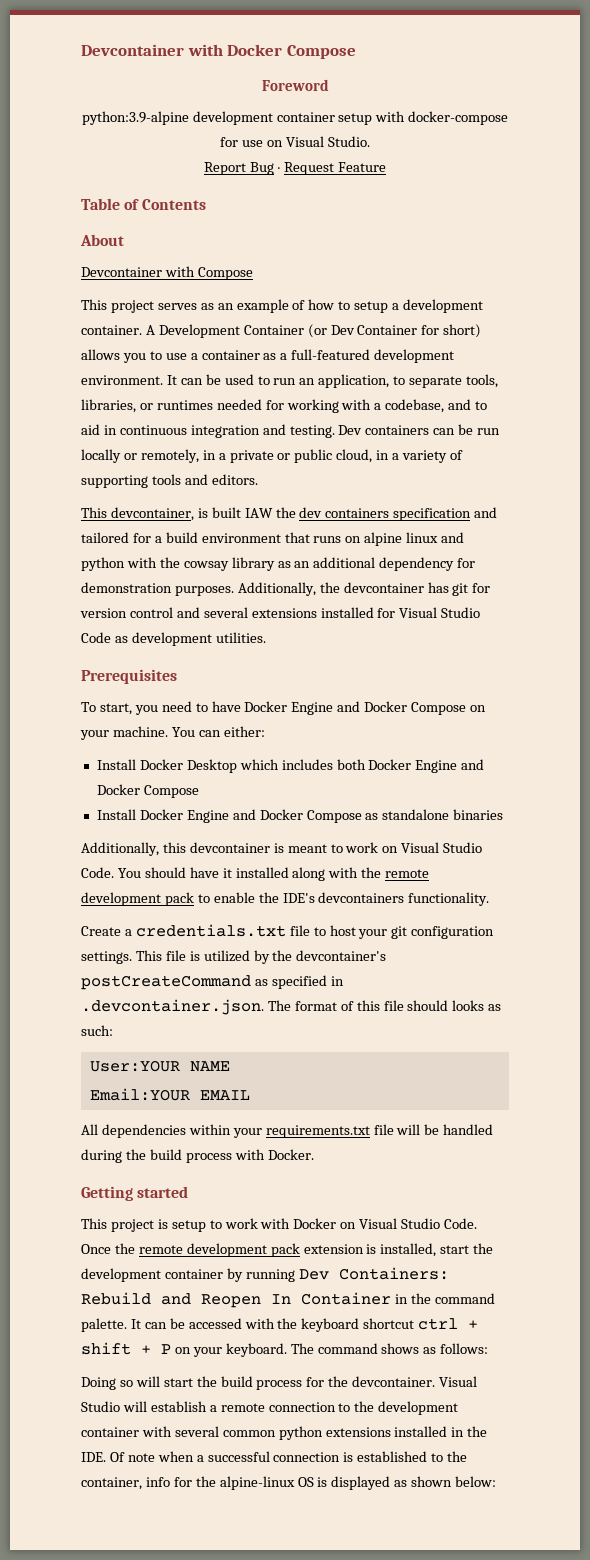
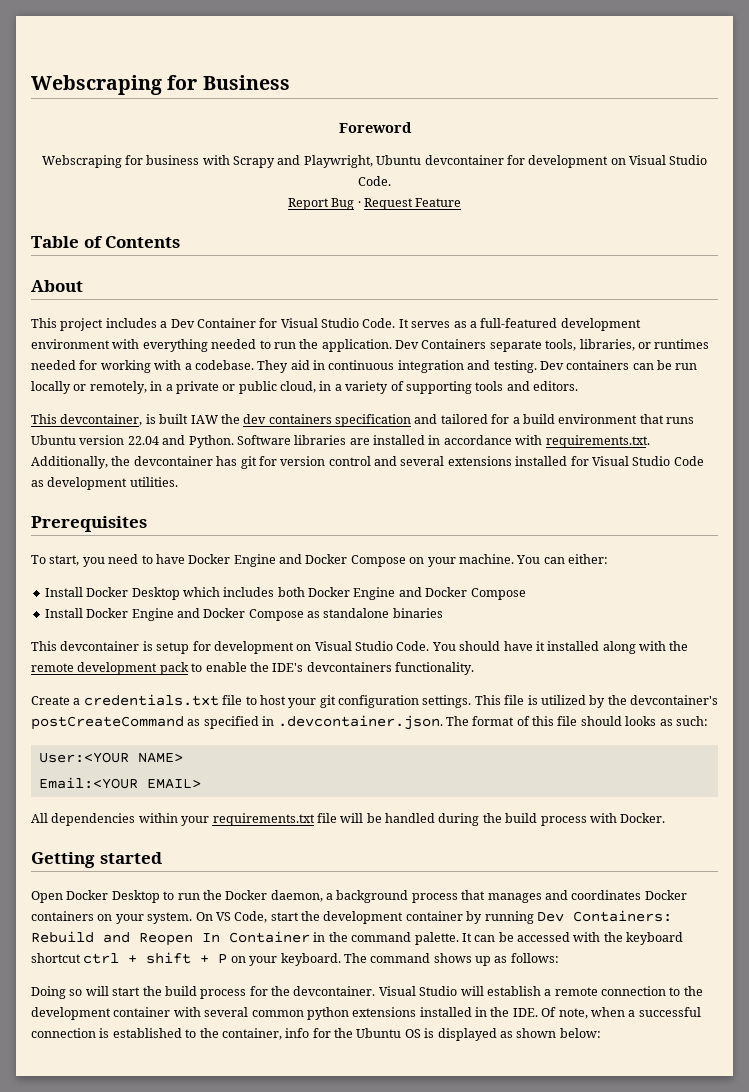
- Devcontainer with Docker Compose
+ Webscraping for Business
  Foreword
- python:3.9-alpine development container setup with docker-compose for use on Visual Studio.
+ Webscraping for business with Scrapy and Playwright, Ubuntu devcontainer for development on Visual Studio Code.
- Devcontainer with Compose
- This project serves as an example of how to setup a development container. A Development Container (or Dev Container for short) allows you to use a container as a full-featured development environment. It can be used to run an application, to separate tools, libraries, or runtimes needed for working with a codebase, and to aid in continuous integration and testing.
+ This project includes a Dev Container for Visual Studio Code. It serves as a full-featured development environment with everything needed to run the application. Dev Containers separate tools, libraries, or runtimes needed for working with a codebase. They aid in continuous integration and testing.
- This devcontainer, is built IAW the dev containers specification and tailored for a build environment that runs on alpine linux and python with the cowsay library as an additional dependency for demonstration purposes. Additionally, the devcontainer has git for version control and several extensions installed for Visual Studio Code as development utilities.
+ This devcontainer, is built IAW the dev containers specification and tailored for a build environment that runs Ubuntu version 22.04 and Python. Software libraries are installed in accordance with requirements.txt. Additionally, the devcontainer has git for version control and several extensions installed for Visual Studio Code as development utilities.
- Additionally, this devcontainer is meant to work on Visual Studio Code.
+ This devcontainer is setup for development on Visual Studio Code.
- User:YOUR NAME
- Email:YOUR EMAIL
+ User:<YOUR NAME>
+ Email:<YOUR EMAIL>
- This project is setup to work with Docker on Visual Studio Code. Once the remote development pack extension is installed, start the development container by running Dev Containers: Rebuild and Reopen In Container in the command palette.
+ Open Docker Desktop to run the Docker daemon, a background process that manages and coordinates Docker containers on your system. On VS Code, start the development container by running Dev Containers: Rebuild and Reopen In Container in the command palette.
- The command shows as follows:
+ The command shows up as follows:
- Visual Studio will establish a remote connection to the development container with several common python extensions installed in the IDE. Of note when a successful connection is established to the container, info for the alpine-linux OS is displayed as shown below:
+ Visual Studio will establish a remote connection to the development container with several common python extensions installed in the IDE. Of note, when a successful connection is established to the container, info for the Ubuntu OS is displayed as shown below:

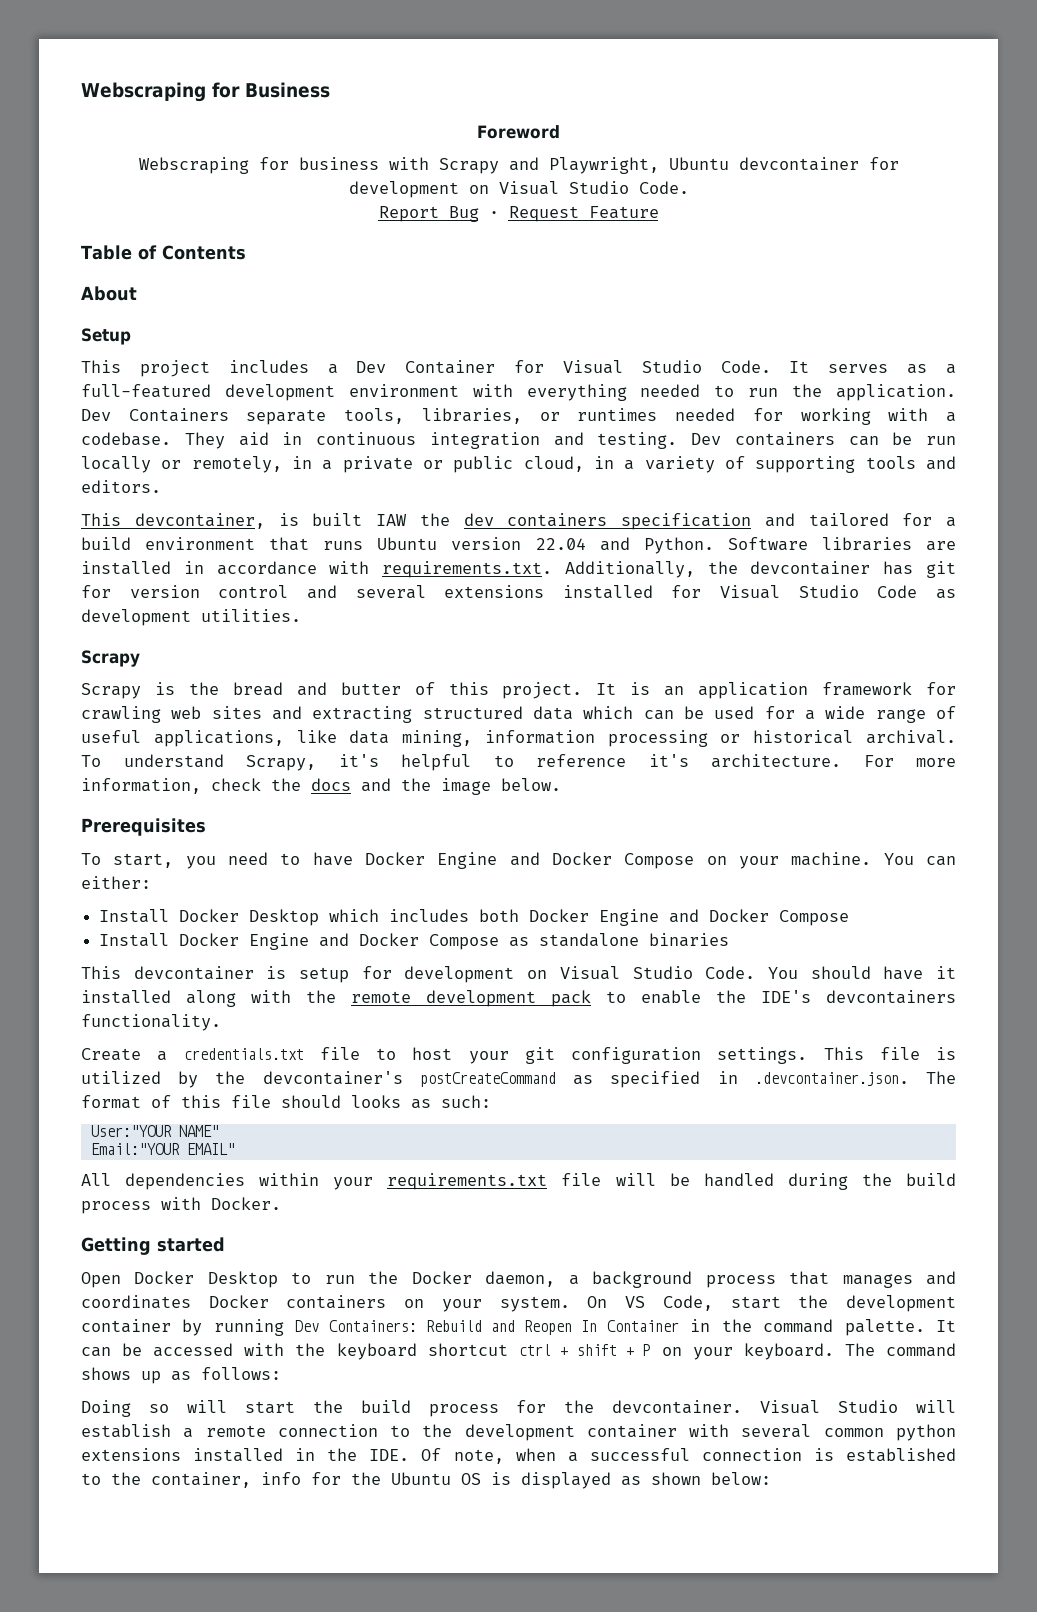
+ Setup
  Software libraries are installed in accordance with requirements.txt. Additionally, the devcontainer has git for version control and several extensions installed for Visual Studio Code as development utilities.
+ Scrapy
+ Scrapy is the bread and butter of this project. It is an application framework for crawling web sites and extracting structured data which can be used for a wide range of useful applications, like data mining, information processing or historical archival. To understand Scrapy, it's helpful to reference it's architecture. For more information, check the docs and the image below.
- User:<YOUR NAME>
- Email:<YOUR EMAIL>
+ User:"YOUR NAME"
+ Email:"YOUR EMAIL"

